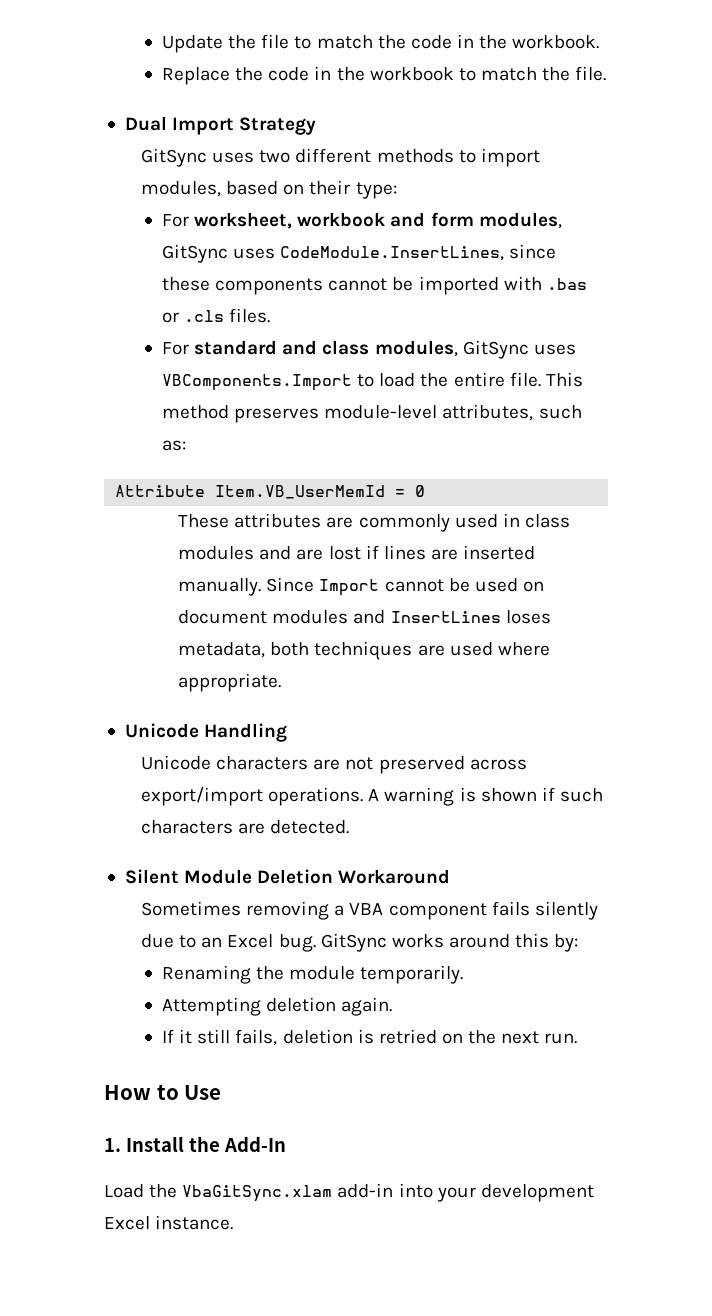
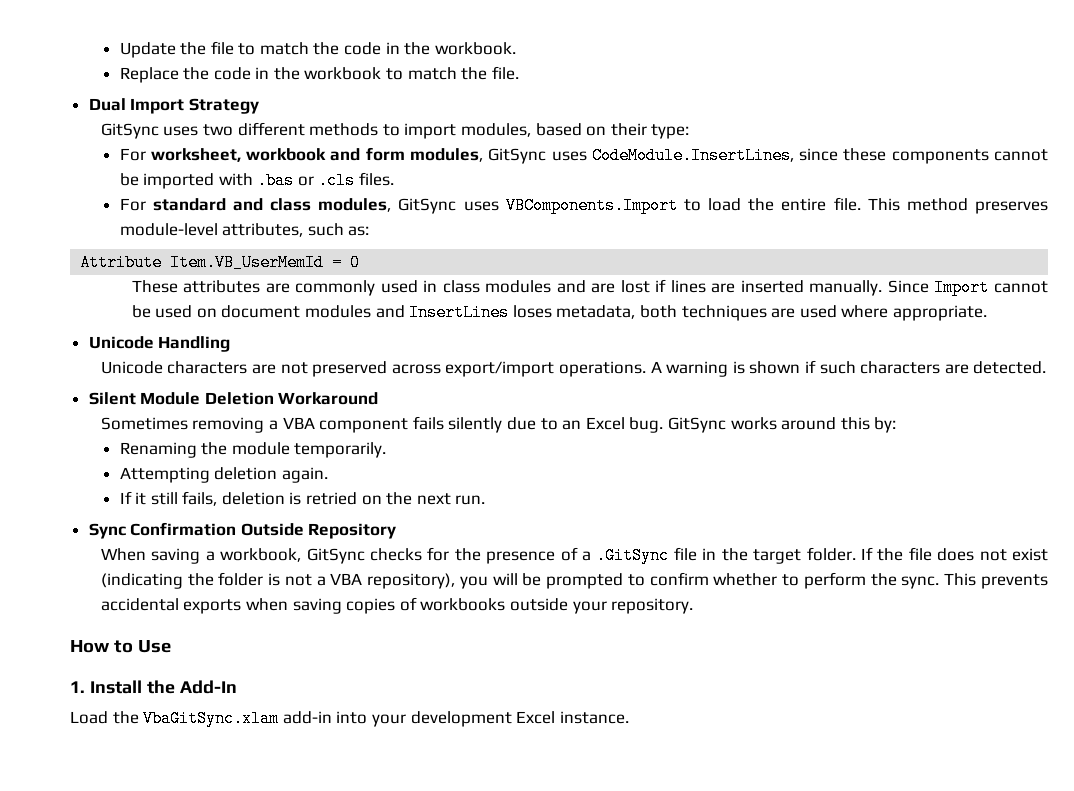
+ Sync Confirmation Outside Repository
+ When saving a workbook, GitSync checks for the presence of a .GitSync file in the target folder. If the file does not exist (indicating the folder is not a VBA repository), you will be prompted to confirm whether to perform the sync. This prevents accidental exports when saving copies of workbooks outside your repository.

